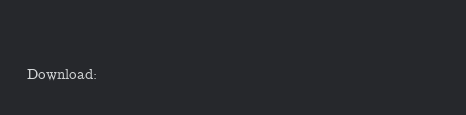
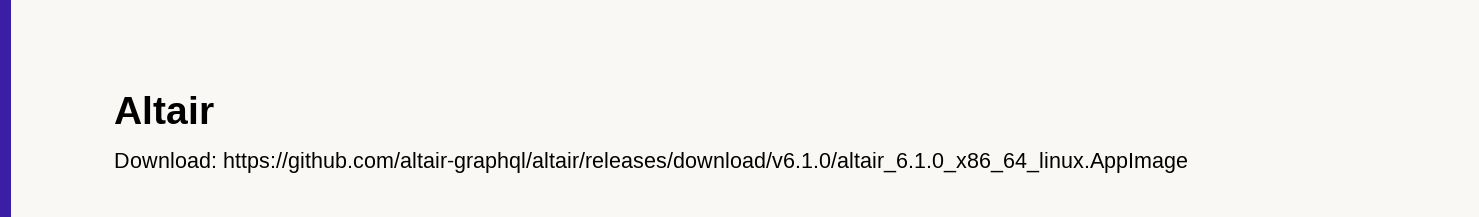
- Download:
+ Altair
+ Download: https://github.com/altair-graphql/altair/releases/download/v6.1.0/altair_6.1.0_x86_64_linux.AppImage

